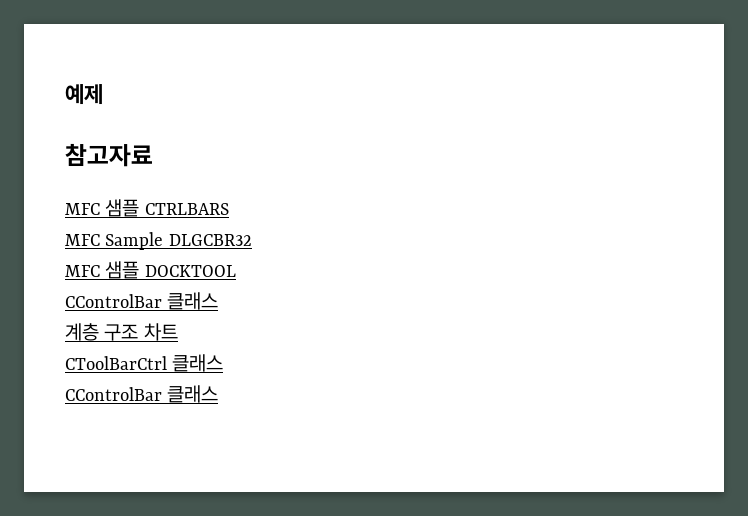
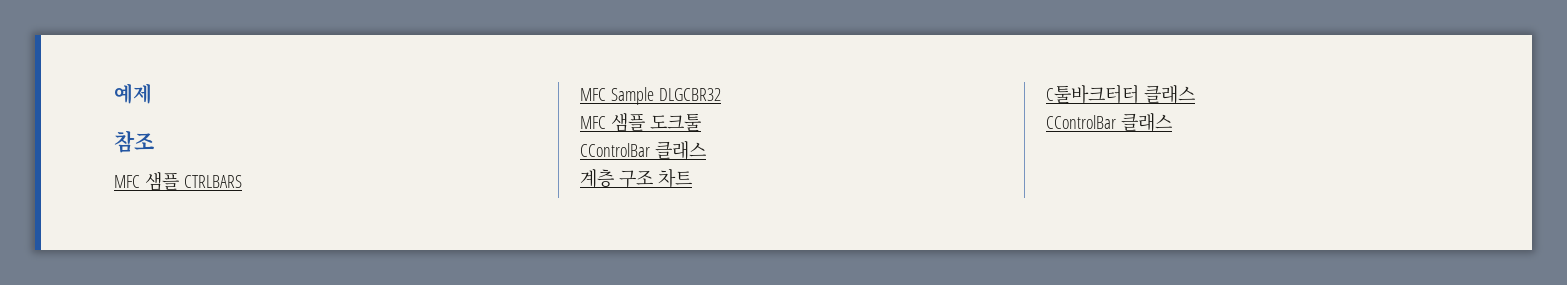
- 참고자료
+ 참조
- MFC 샘플 DOCKTOOL
+ MFC 샘플 도크툴
- CToolBarCtrl 클래스
+ C툴바크터터 클래스

